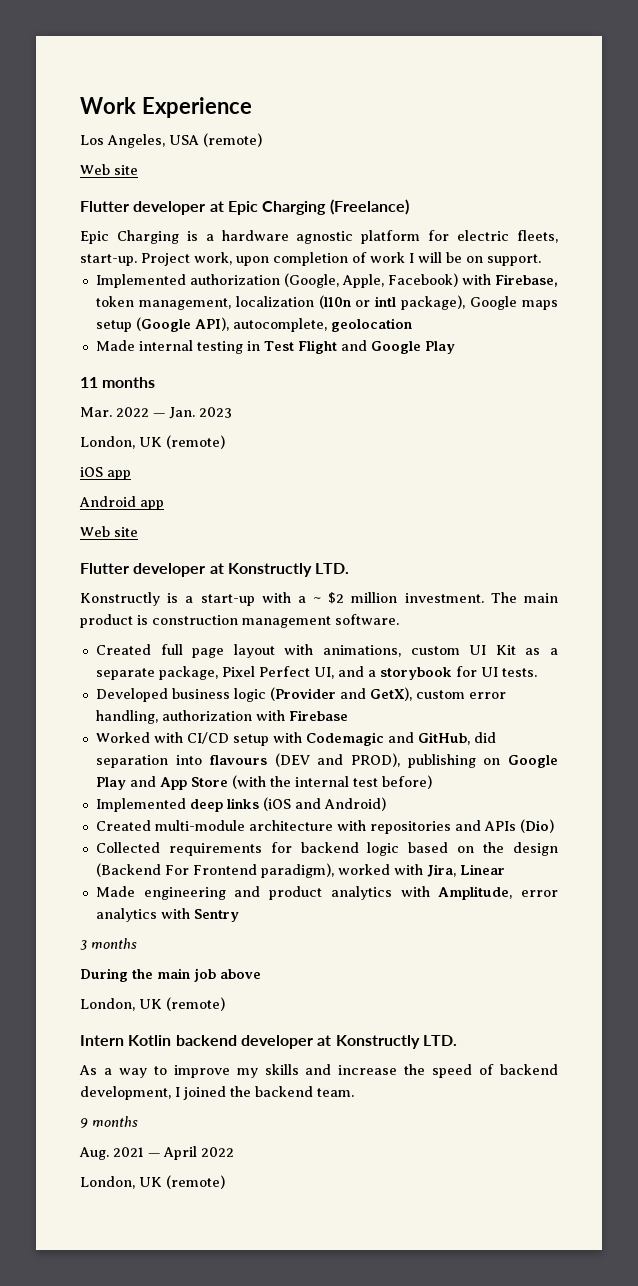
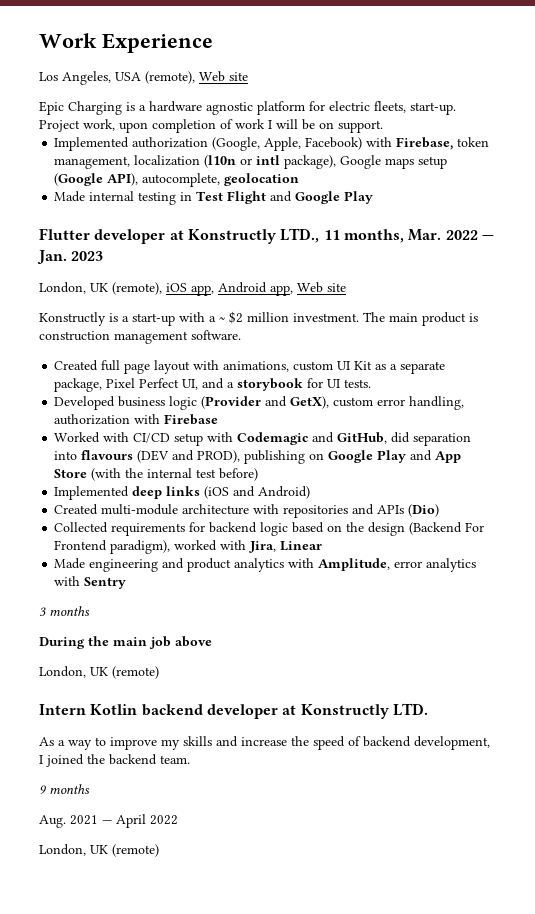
- Los Angeles, USA (remote)
- Web site
- Flutter developer at Epic Charging (Freelance)
+ Los Angeles, USA (remote), Web site
- 11 months
- Mar. 2022 — Jan. 2023
- London, UK (remote)
- iOS app
- Android app
- Web site
- Flutter developer at Konstructly LTD.
+ Flutter developer at Konstructly LTD., 11 months, Mar. 2022 — Jan. 2023
+ London, UK (remote), iOS app, Android app, Web site

